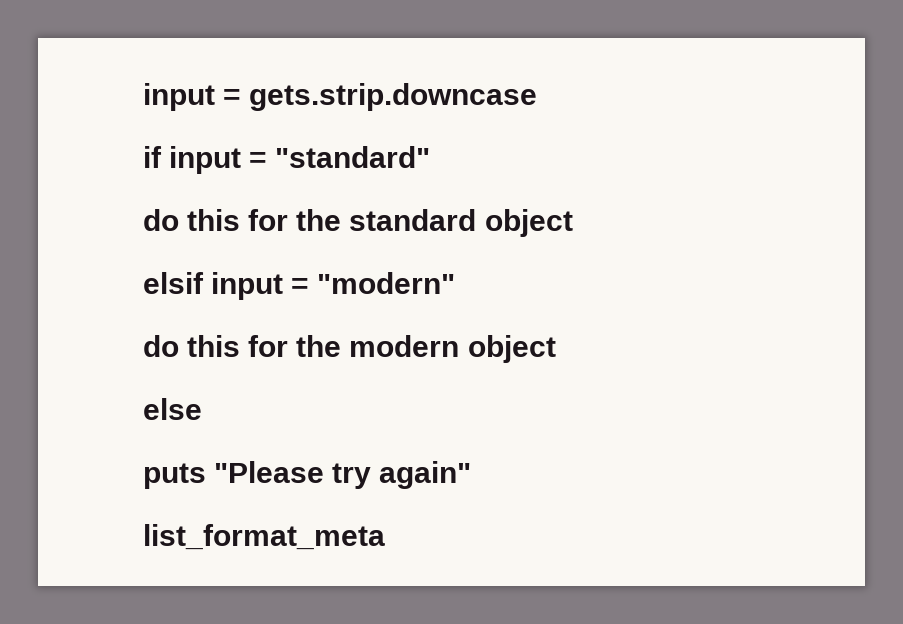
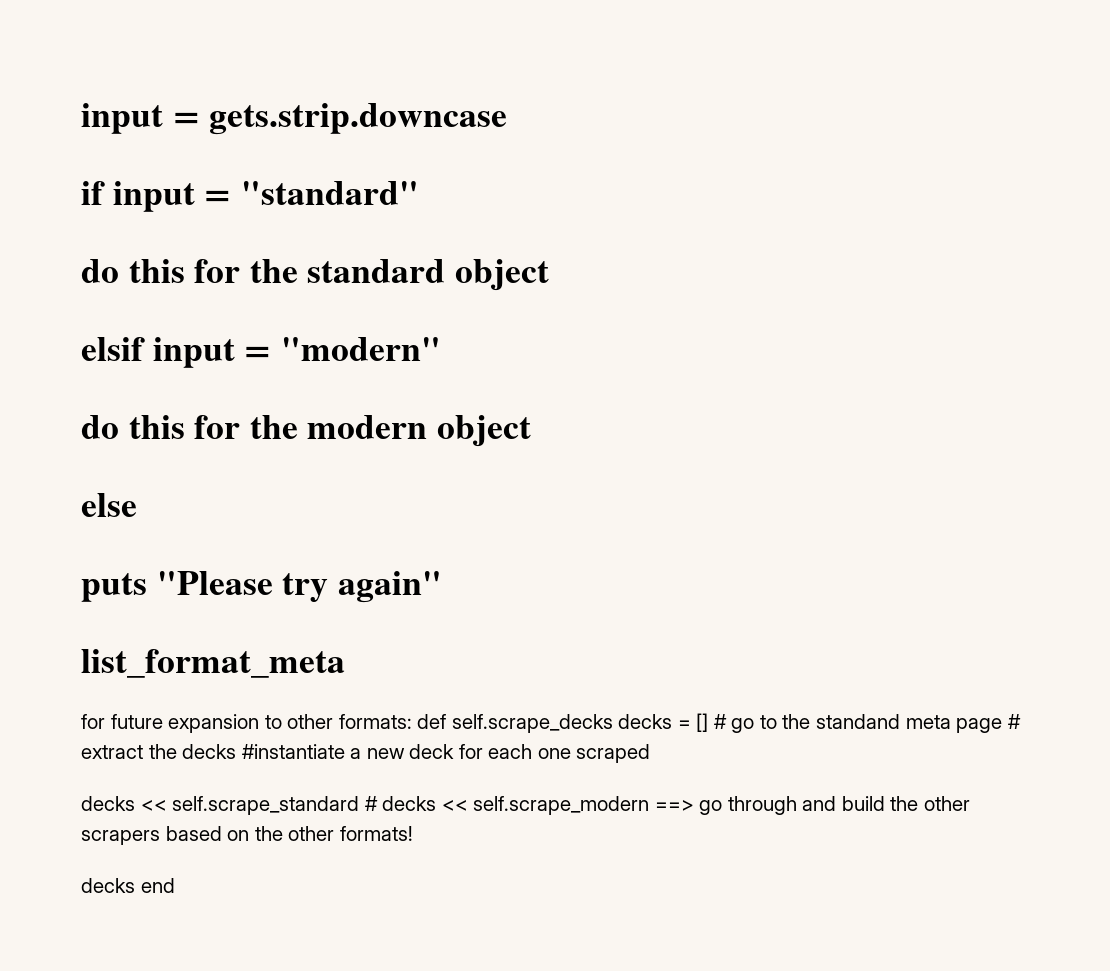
+ for future expansion to other formats: def self.scrape_decks decks = [] # go to the standand meta page # extract the decks #instantiate a new deck for each one scraped
+ decks << self.scrape_standard # decks << self.scrape_modern ==> go through and build the other scrapers based on the other formats!
+ decks end

